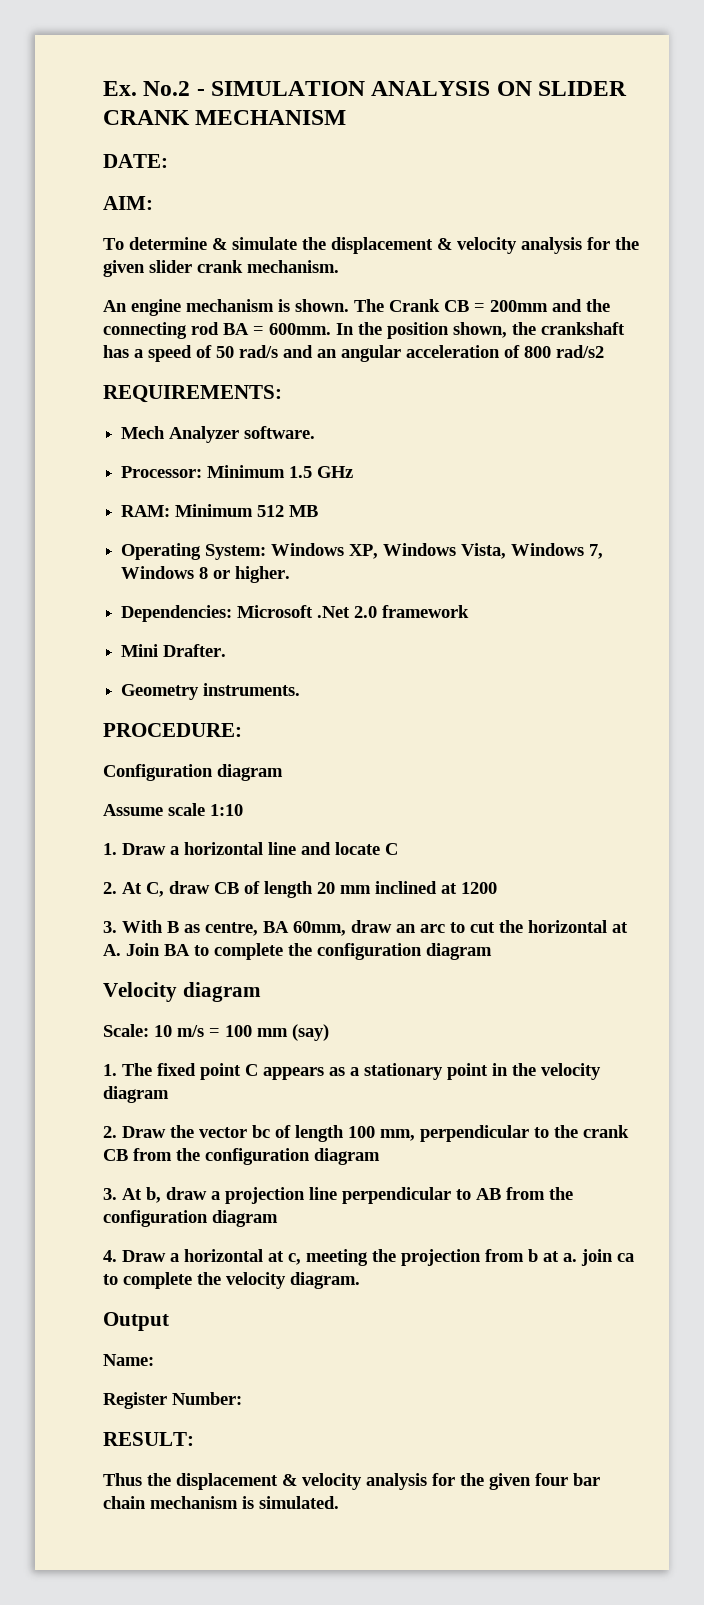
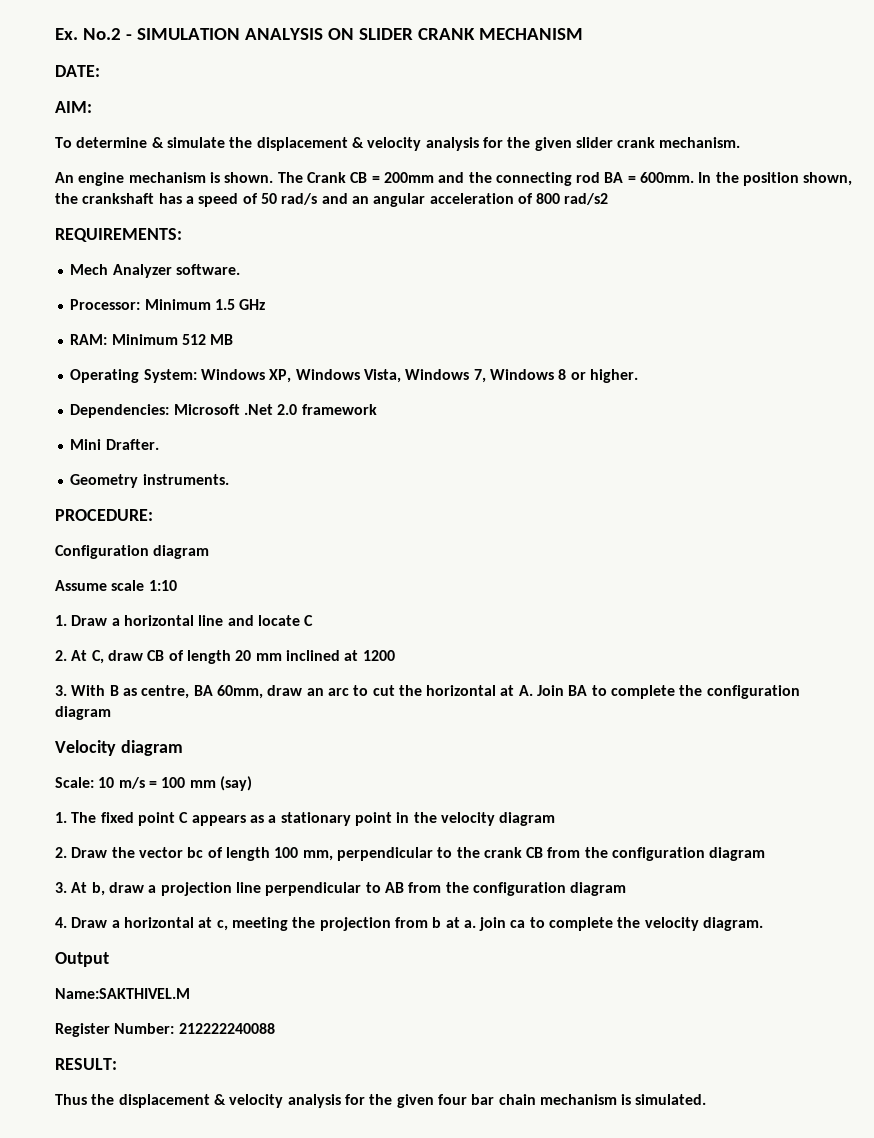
- Name:
+ Name:SAKTHIVEL.M
- Register Number:
+ Register Number: 212222240088

